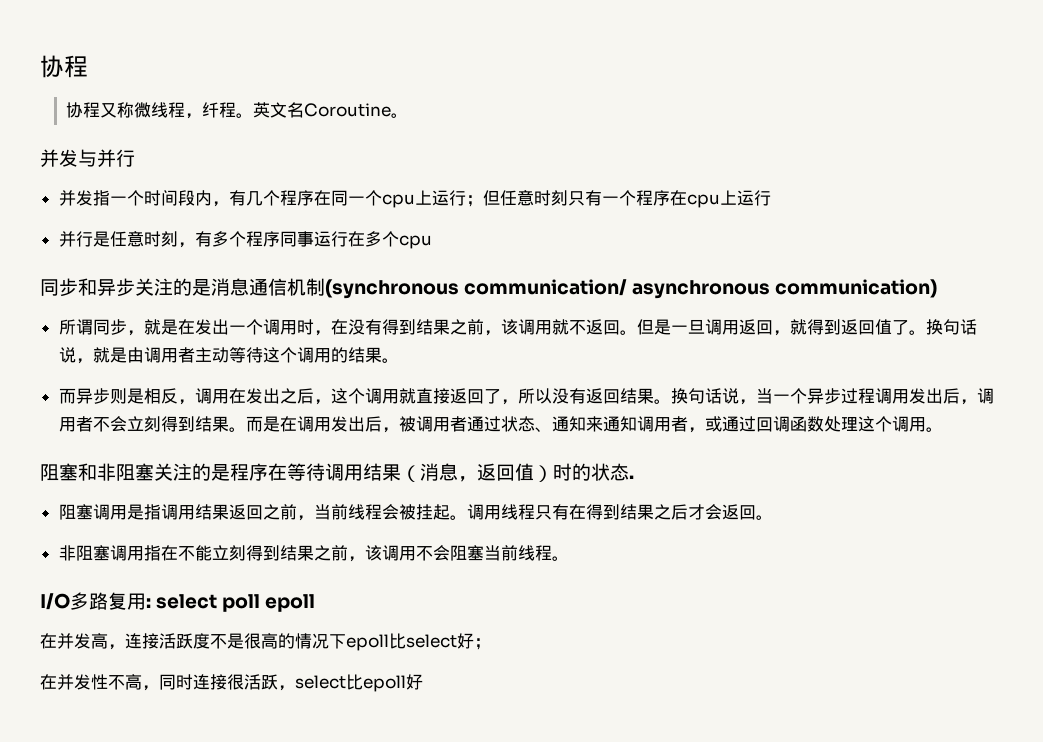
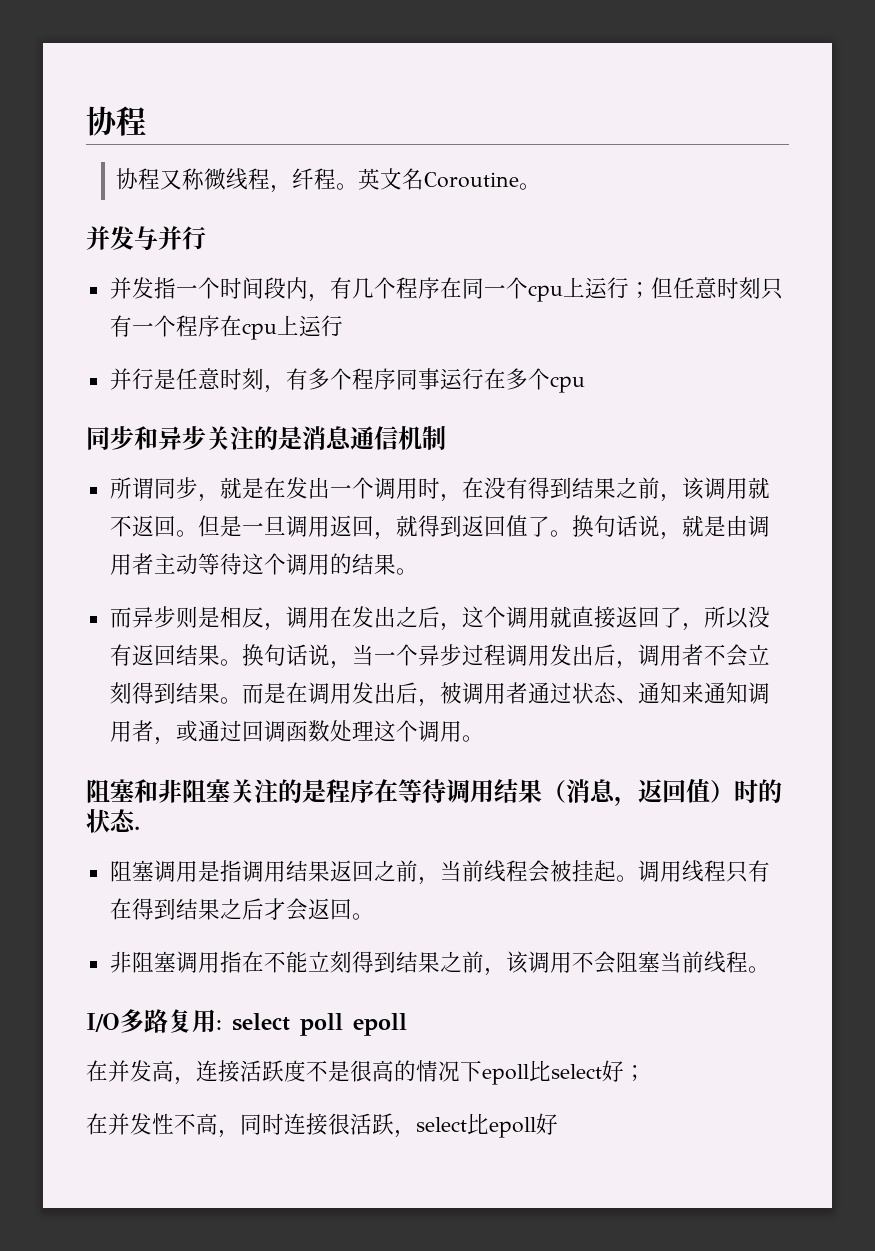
- 同步和异步关注的是消息通信机制(synchronous communication/ asynchronous communication)
+ 同步和异步关注的是消息通信机制

